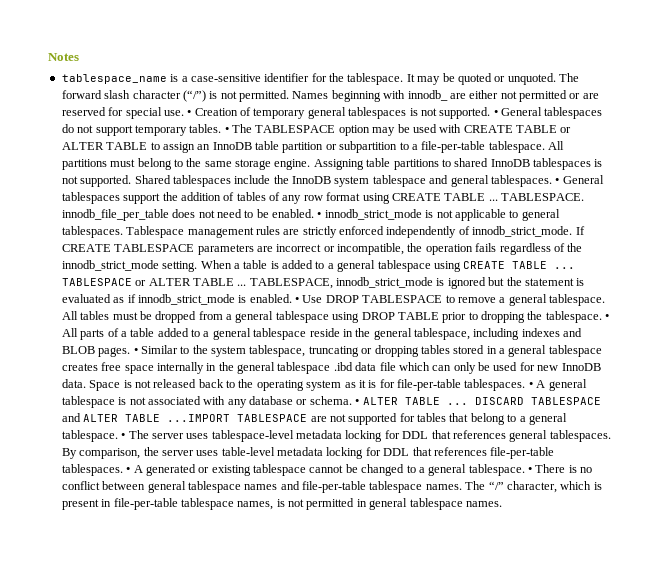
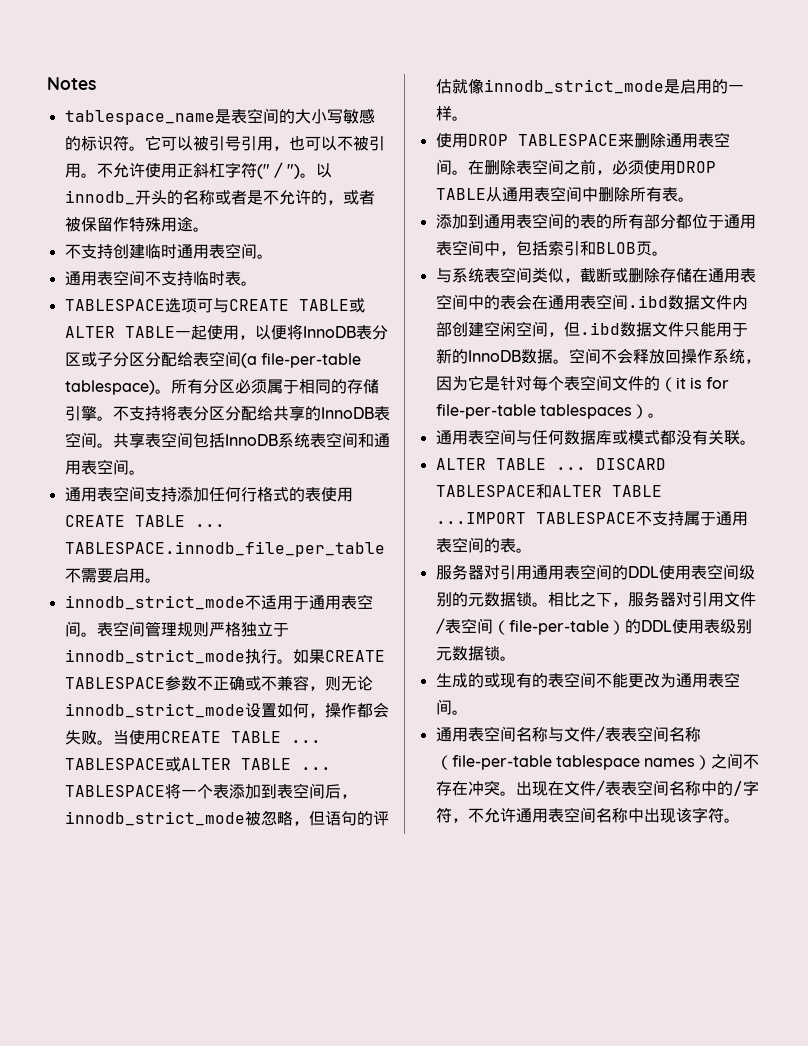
- tablespace_name is a case-sensitive identifier for the tablespace. It may be quoted or unquoted. The forward slash character (“/”) is not permitted. Names beginning with innodb_ are either not permitted or are reserved for special use. • Creation of temporary general tablespaces is not supported. • General tablespaces do not support temporary tables. • The TABLESPACE option may be used with CREATE TABLE or ALTER TABLE to assign an InnoDB table partition or subpartition to a file-per-table tablespace. All partitions must belong to the same storage engine. Assigning table partitions to shared InnoDB tablespaces is not supported. Shared tablespaces include the InnoDB system tablespace and general tablespaces. • General tablespaces support the addition of tables of any row format using CREATE TABLE ... TABLESPACE. innodb_file_per_table does not need to be enabled. • innodb_strict_mode is not applicable to general tablespaces. Tablespace management rules are strictly enforced independently of innodb_strict_mode. If CREATE TABLESPACE parameters are incorrect or incompatible, the operation fails regardless of the innodb_strict_mode setting. When a table is added to a general tablespace using CREATE TABLE ...
+ tablespace_name是表空间的大小写敏感的标识符。它可以被引号引用，也可以不被引用。不允许使用正斜杠字符(" / ")。以innodb_开头的名称或者是不允许的，或者被保留作特殊用途。
+ 不支持创建临时通用表空间。
+ 通用表空间不支持临时表。
+ TABLESPACE选项可与CREATE TABLE或ALTER TABLE一起使用，以便将InnoDB表分区或子分区分配给表空间(a file-per-table tablespace)。所有分区必须属于相同的存储引擎。不支持将表分区分配给共享的InnoDB表空间。共享表空间包括InnoDB系统表空间和通用表空间。
+ 通用表空间支持添加任何行格式的表使用CREATE TABLE ... TABLESPACE.innodb_file_per_table不需要启用。
+ innodb_strict_mode不适用于通用表空间。表空间管理规则严格独立于innodb_strict_mode执行。如果CREATE TABLESPACE参数不正确或不兼容，则无论innodb_strict_mode设置如何，操作都会失败。当使用CREATE TABLE ...
- TABLESPACE or ALTER TABLE ... TABLESPACE, innodb_strict_mode is ignored but the statement is evaluated as if innodb_strict_mode is enabled. • Use DROP TABLESPACE to remove a general tablespace. All tables must be dropped from a general tablespace using DROP TABLE prior to dropping the tablespace. • All parts of a table added to a general tablespace reside in the general tablespace, including indexes and BLOB pages. • Similar to the system tablespace, truncating or dropping tables stored in a general tablespace creates free space internally in the general tablespace .ibd data file which can only be used for new InnoDB data. Space is not released back to the operating system as it is for file-per-table tablespaces. • A general tablespace is not associated with any database or schema. • ALTER TABLE ...
+ TABLESPACE或ALTER TABLE ... TABLESPACE将一个表添加到表空间后，innodb_strict_mode被忽略，但语句的评估就像innodb_strict_mode是启用的一样。
+ 使用DROP TABLESPACE来删除通用表空间。在删除表空间之前，必须使用DROP TABLE从通用表空间中删除所有表。
+ 添加到通用表空间的表的所有部分都位于通用表空间中，包括索引和BLOB页。
+ 与系统表空间类似，截断或删除存储在通用表空间中的表会在通用表空间.ibd数据文件内部创建空闲空间，但.ibd数据文件只能用于新的InnoDB数据。空间不会释放回操作系统，因为它是针对每个表空间文件的（it is for file-per-table tablespaces）。
+ 通用表空间与任何数据库或模式都没有关联。
+ ALTER TABLE ...
- DISCARD TABLESPACE and ALTER TABLE ...IMPORT TABLESPACE are not supported for tables that belong to a general tablespace. • The server uses tablespace-level metadata locking for DDL that references general tablespaces. By comparison, the server uses table-level metadata locking for DDL that references file-per-table tablespaces. • A generated or existing tablespace cannot be changed to a general tablespace. • There is no conflict between general tablespace names and file-per-table tablespace names. The “/” character, which is present in file-per-table tablespace names, is not permitted in general tablespace names.
+ DISCARD TABLESPACE和ALTER TABLE ...IMPORT TABLESPACE不支持属于通用表空间的表。
+ 服务器对引用通用表空间的DDL使用表空间级别的元数据锁。相比之下，服务器对引用文件/表空间（file-per-table）的DDL使用表级别元数据锁。
+ 生成的或现有的表空间不能更改为通用表空间。
+ 通用表空间名称与文件/表表空间名称（file-per-table tablespace names）之间不存在冲突。出现在文件/表表空间名称中的/字符，不允许通用表空间名称中出现该字符。

